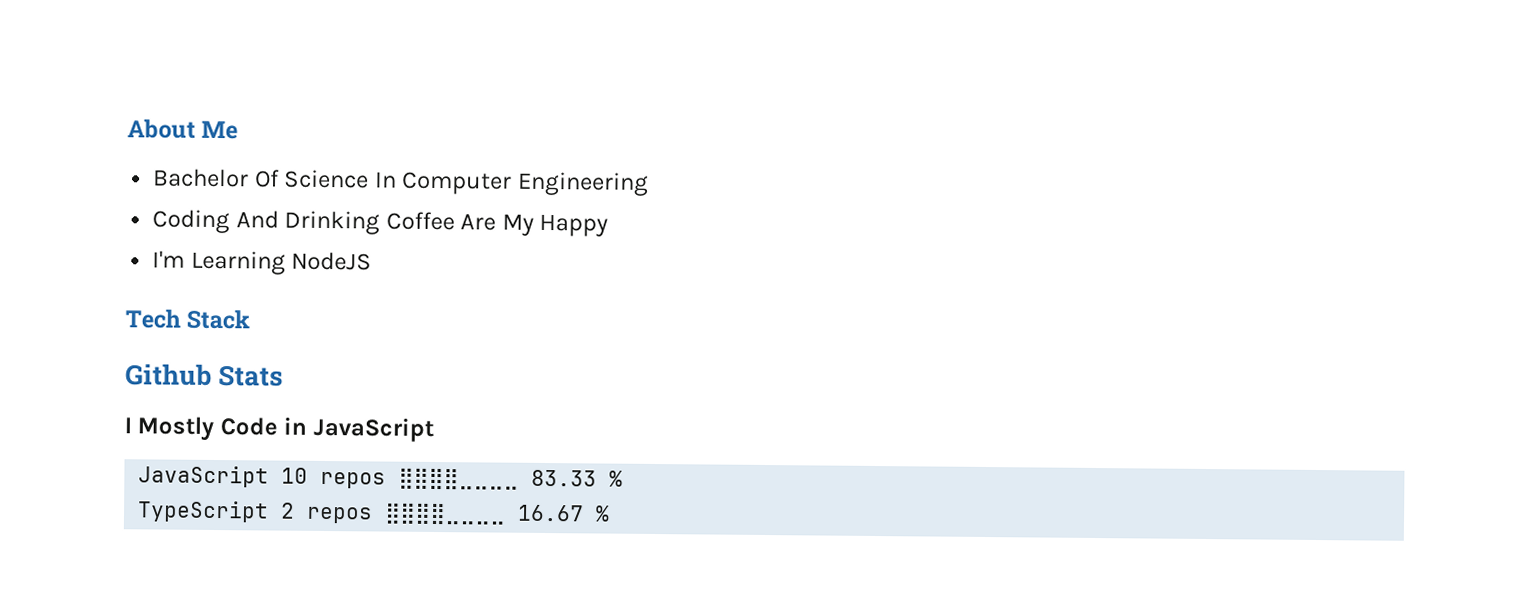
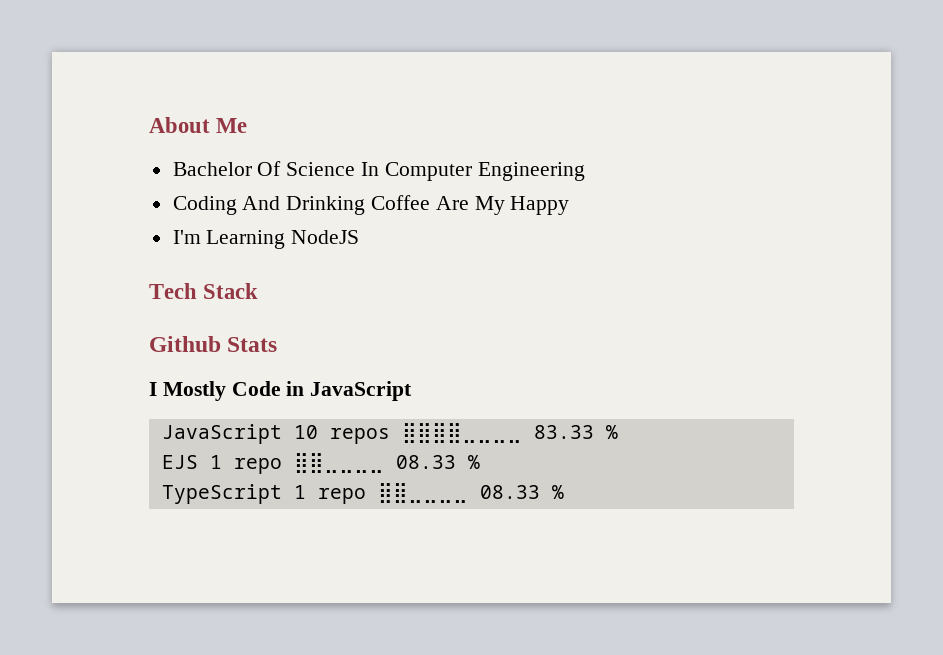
- TypeScript 2 repos ⣿⣿⣿⣿⣀⣀⣀⣀ 16.67 %
+ EJS 1 repo ⣿⣿⣀⣀⣀⣀ 08.33 %
+ TypeScript 1 repo ⣿⣿⣀⣀⣀⣀ 08.33 %

